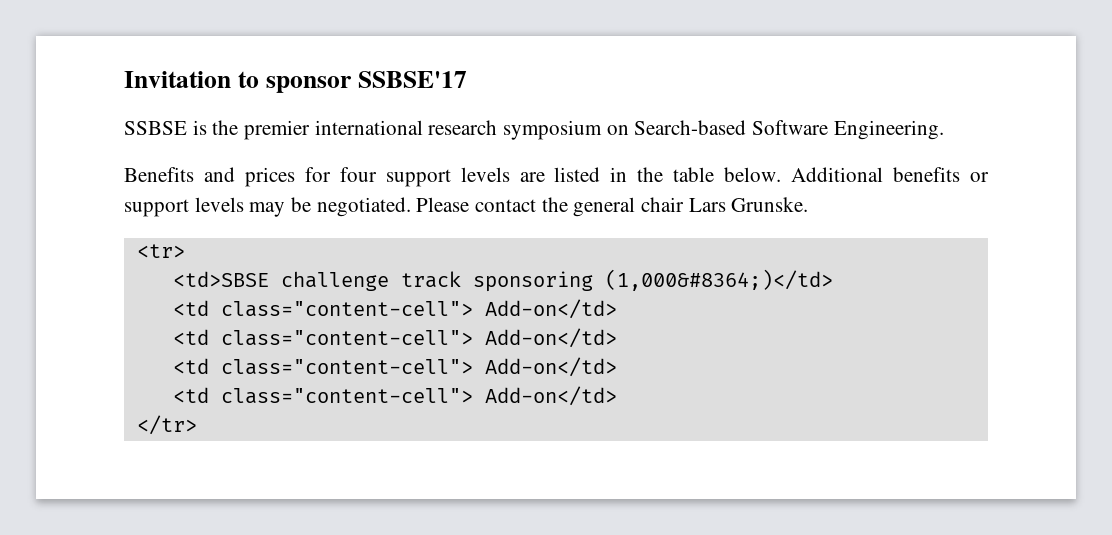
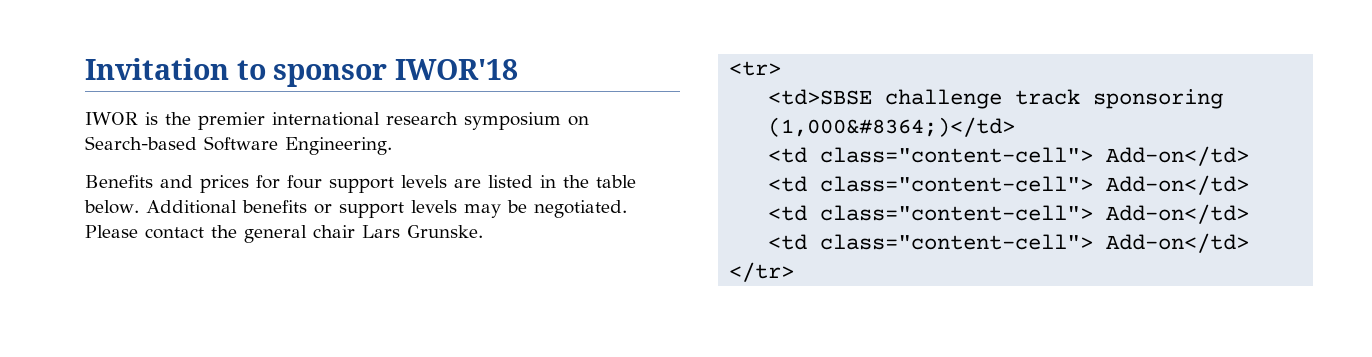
- Invitation to sponsor SSBSE'17
- SSBSE is the premier international research symposium on Search-based Software Engineering.
+ Invitation to sponsor IWOR'18
+ IWOR is the premier international research symposium on Search-based Software Engineering.

